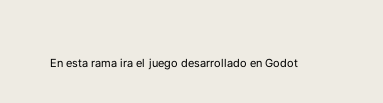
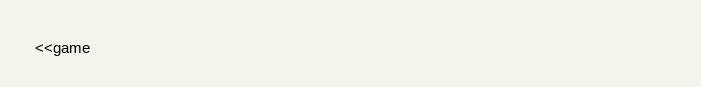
- En esta rama ira el juego desarrollado en Godot
+ <<game

